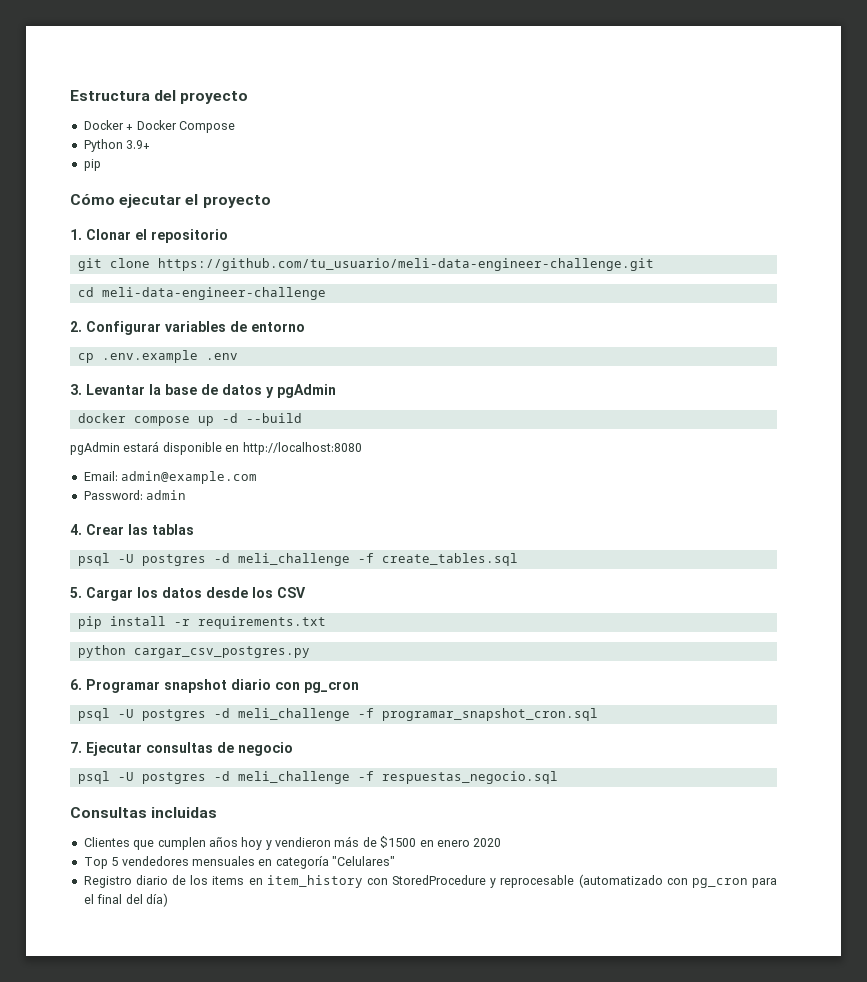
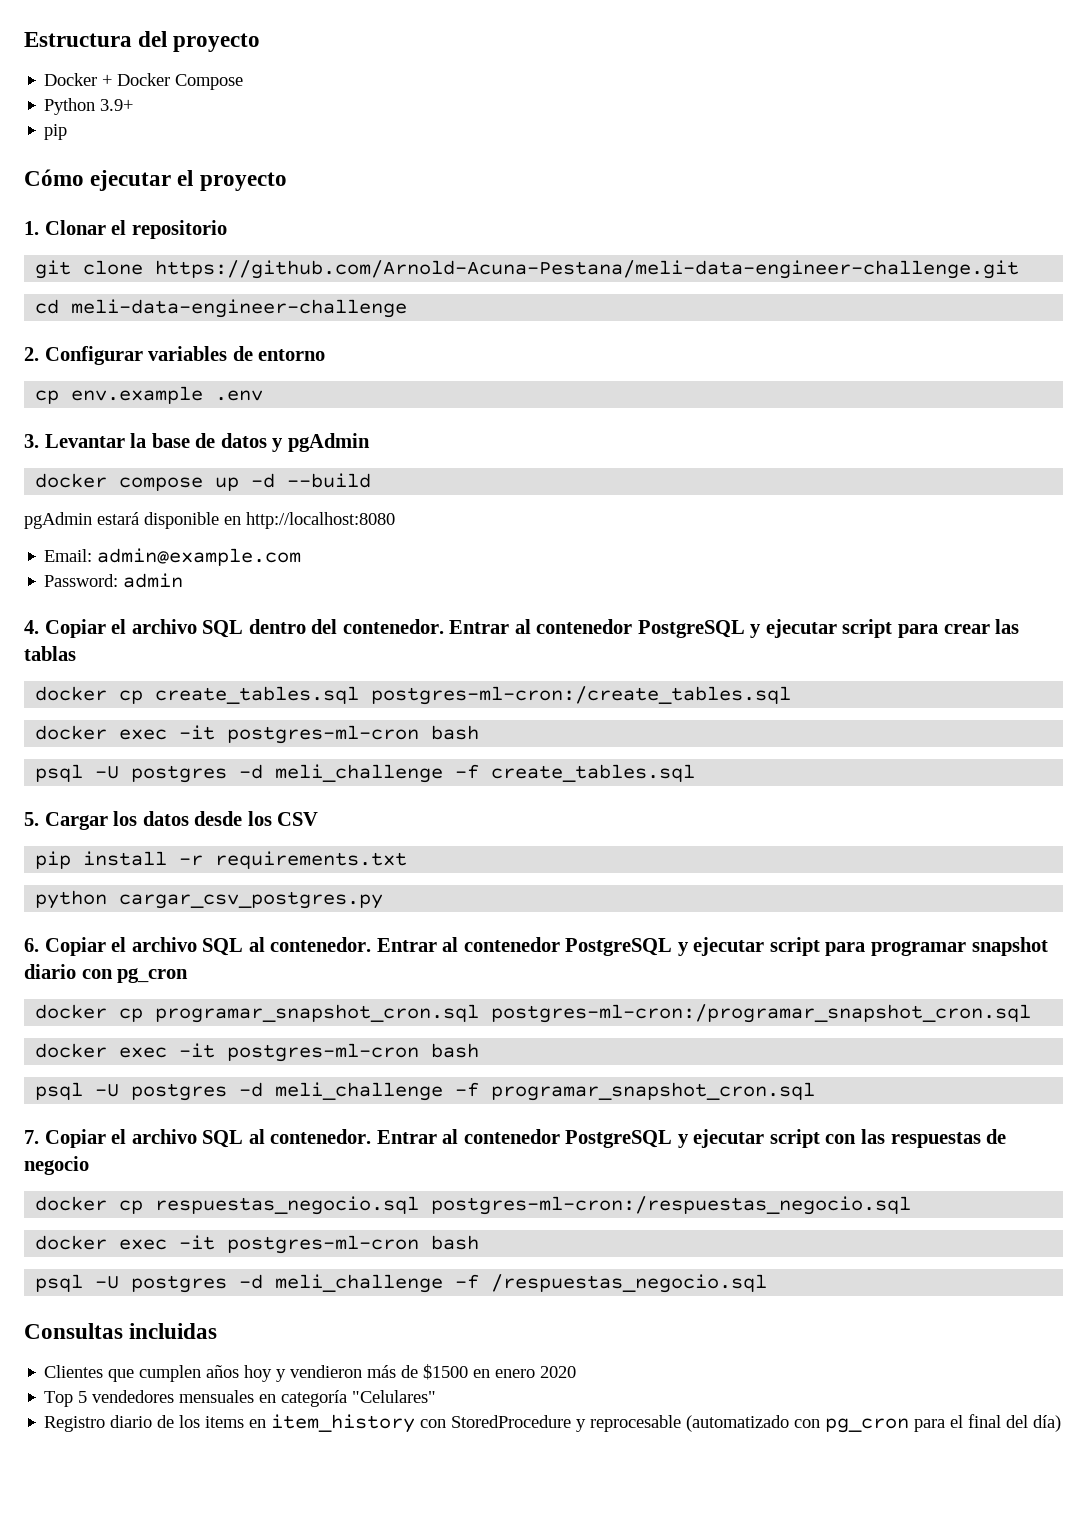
- git clone https://github.com/tu_usuario/meli-data-engineer-challenge.git
+ git clone https://github.com/Arnold-Acuna-Pestana/meli-data-engineer-challenge.git
- cp .env.example .env
+ cp env.example .env
- 4. Crear las tablas
+ 4. Copiar el archivo SQL dentro del contenedor. Entrar al contenedor PostgreSQL y ejecutar script para crear las tablas
+ docker cp create_tables.sql postgres-ml-cron:/create_tables.sql
+ docker exec -it postgres-ml-cron bash
- 6. Programar snapshot diario con pg_cron
+ 6. Copiar el archivo SQL al contenedor. Entrar al contenedor PostgreSQL y ejecutar script para programar snapshot diario con pg_cron
+ docker cp programar_snapshot_cron.sql postgres-ml-cron:/programar_snapshot_cron.sql
+ docker exec -it postgres-ml-cron bash
- 7. Ejecutar consultas de negocio
- psql -U postgres -d meli_challenge -f respuestas_negocio.sql
+ 7. Copiar el archivo SQL al contenedor. Entrar al contenedor PostgreSQL y ejecutar script con las respuestas de negocio
+ docker cp respuestas_negocio.sql postgres-ml-cron:/respuestas_negocio.sql
+ docker exec -it postgres-ml-cron bash
+ psql -U postgres -d meli_challenge -f /respuestas_negocio.sql

